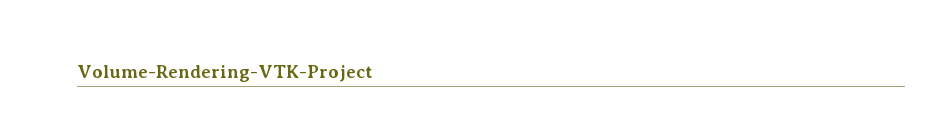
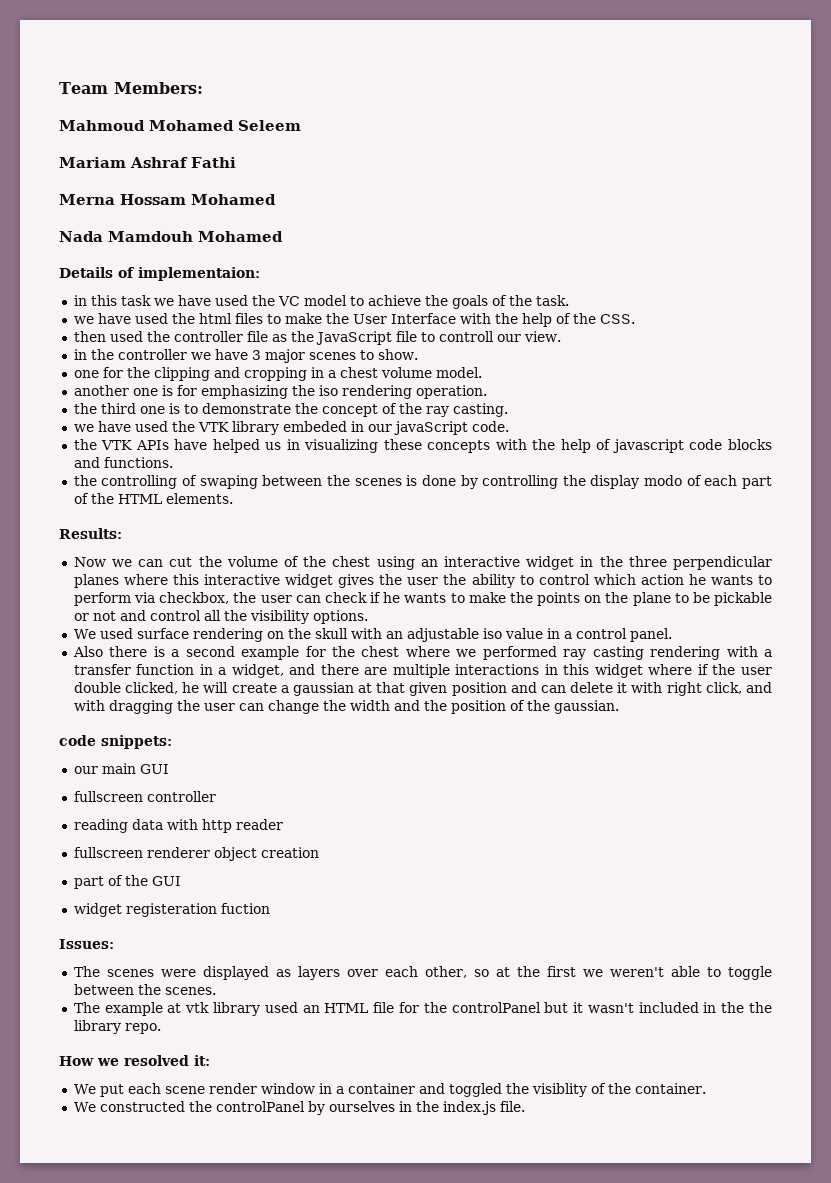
- Volume-Rendering-VTK-Project
+ Team Members:
+ Mahmoud Mohamed Seleem
+ Mariam Ashraf Fathi
+ Merna Hossam Mohamed
+ Nada Mamdouh Mohamed
+ Details of implementaion:
+ in this task we have used the VC model to achieve the goals of the task.
+ we have used the html files to make the User Interface with the help of the CSS.
+ then used the controller file as the JavaScript file to controll our view.
+ in the controller we have 3 major scenes to show.
+ one for the clipping and cropping in a chest volume model.
+ another one is for emphasizing the iso rendering operation.
+ the third one is to demonstrate the concept of the ray casting.
+ we have used the VTK library embeded in our javaScript code.
+ the VTK APIs have helped us in visualizing these concepts with the help of javascript code blocks and functions.
+ the controlling of swaping between the scenes is done by controlling the display modo of each part of the HTML elements.
+ Results:
+ Now we can cut the volume of the chest using an interactive widget in the three perpendicular planes where this interactive widget gives the user the ability to control which action he wants to perform via checkbox, the user can check if he wants to make the points on the plane to be pickable or not and control all the visibility options.
+ We used surface rendering on the skull with an adjustable iso value in a control panel.
+ Also there is a second example for the chest where we performed ray casting rendering with a transfer function in a widget, and there are multiple interactions in this widget where if the user double clicked, he will create a gaussian at that given position and can delete it with right click, and with dragging the user can change the width and the position of the gaussian.
+ code snippets:
+ our main GUI
+ fullscreen controller
+ reading data with http reader
+ fullscreen renderer object creation
+ part of the GUI
+ widget registeration fuction
+ Issues:
+ The scenes were displayed as layers over each other, so at the first we weren't able to toggle between the scenes.
+ The example at vtk library used an HTML file for the controlPanel but it wasn't included in the the library repo.
+ How we resolved it:
+ We put each scene render window in a container and toggled the visiblity of the container.
+ We constructed the controlPanel by ourselves in the index.js file.

